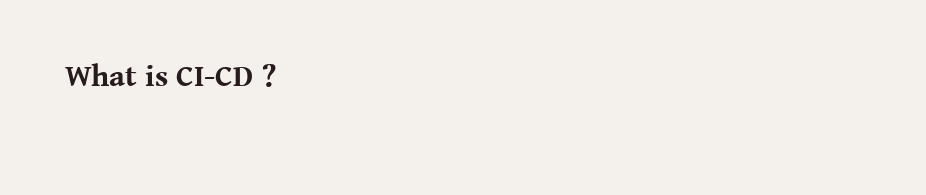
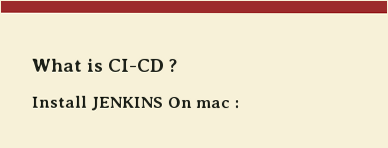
+ Install JENKINS On mac :

